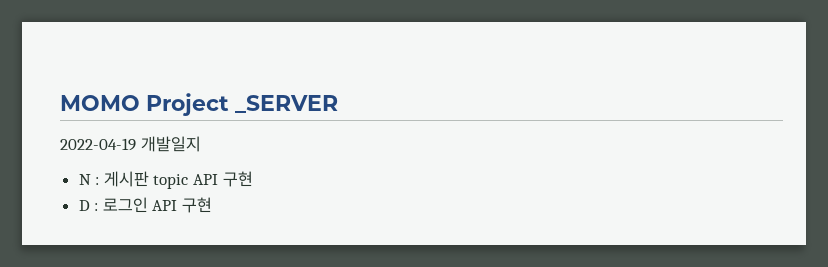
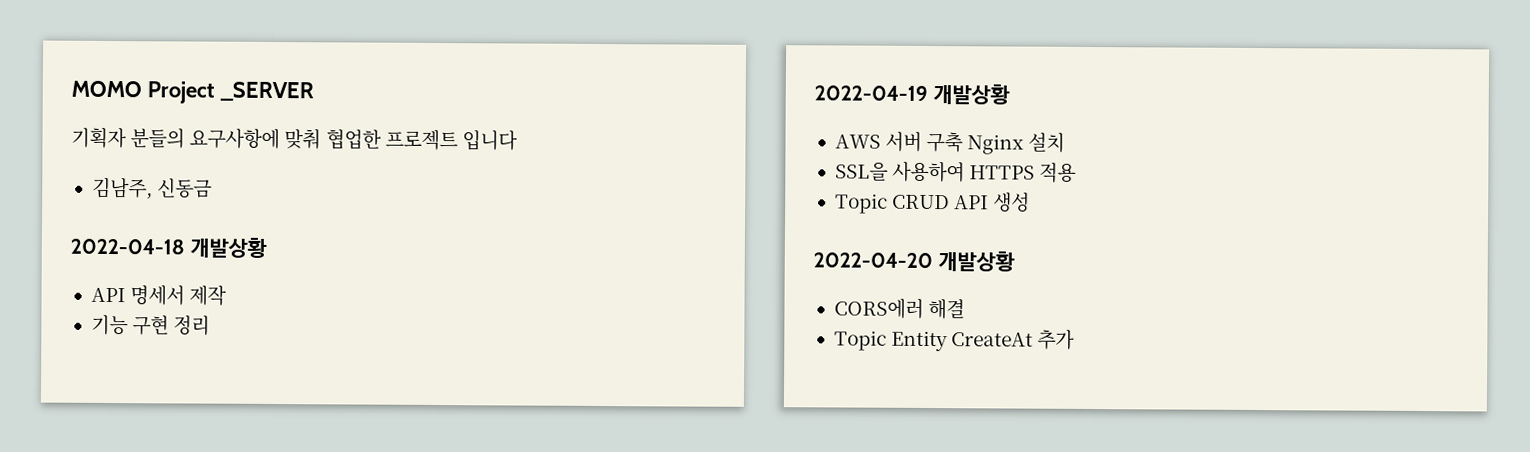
- 2022-04-19 개발일지
- N : 게시판 topic API 구현
- D : 로그인 API 구현
+ 기획자 분들의 요구사항에 맞춰 협업한 프로젝트 입니다
+ 김남주, 신동금
+ 2022-04-18 개발상황
+ API 명세서 제작
+ 기능 구현 정리
+ 2022-04-19 개발상황
+ AWS 서버 구축 Nginx 설치
+ SSL을 사용하여 HTTPS 적용
+ Topic CRUD API 생성
+ 2022-04-20 개발상황
+ CORS에러 해결
+ Topic Entity CreateAt 추가

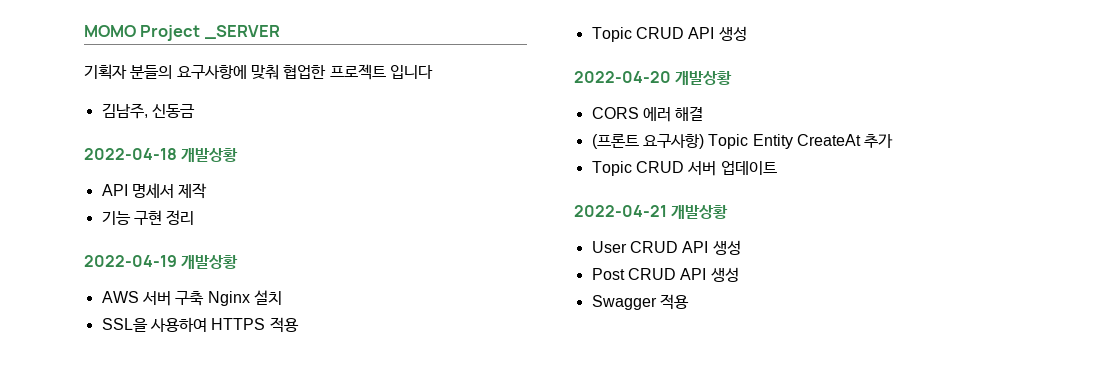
- CORS에러 해결
+ CORS 에러 해결
- Topic Entity CreateAt 추가
+ (프론트 요구사항) Topic Entity CreateAt 추가
+ Topic CRUD 서버 업데이트
+ 2022-04-21 개발상황
+ User CRUD API 생성
+ Post CRUD API 생성
+ Swagger 적용

